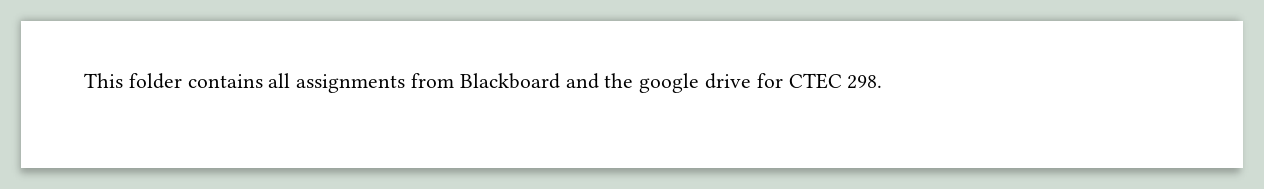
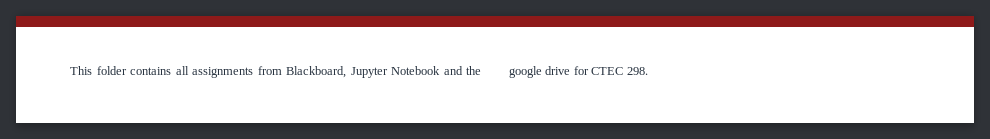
- This folder contains all assignments from Blackboard and the google drive for CTEC 298.
+ This folder contains all assignments from Blackboard, Jupyter Notebook and the google drive for CTEC 298.

